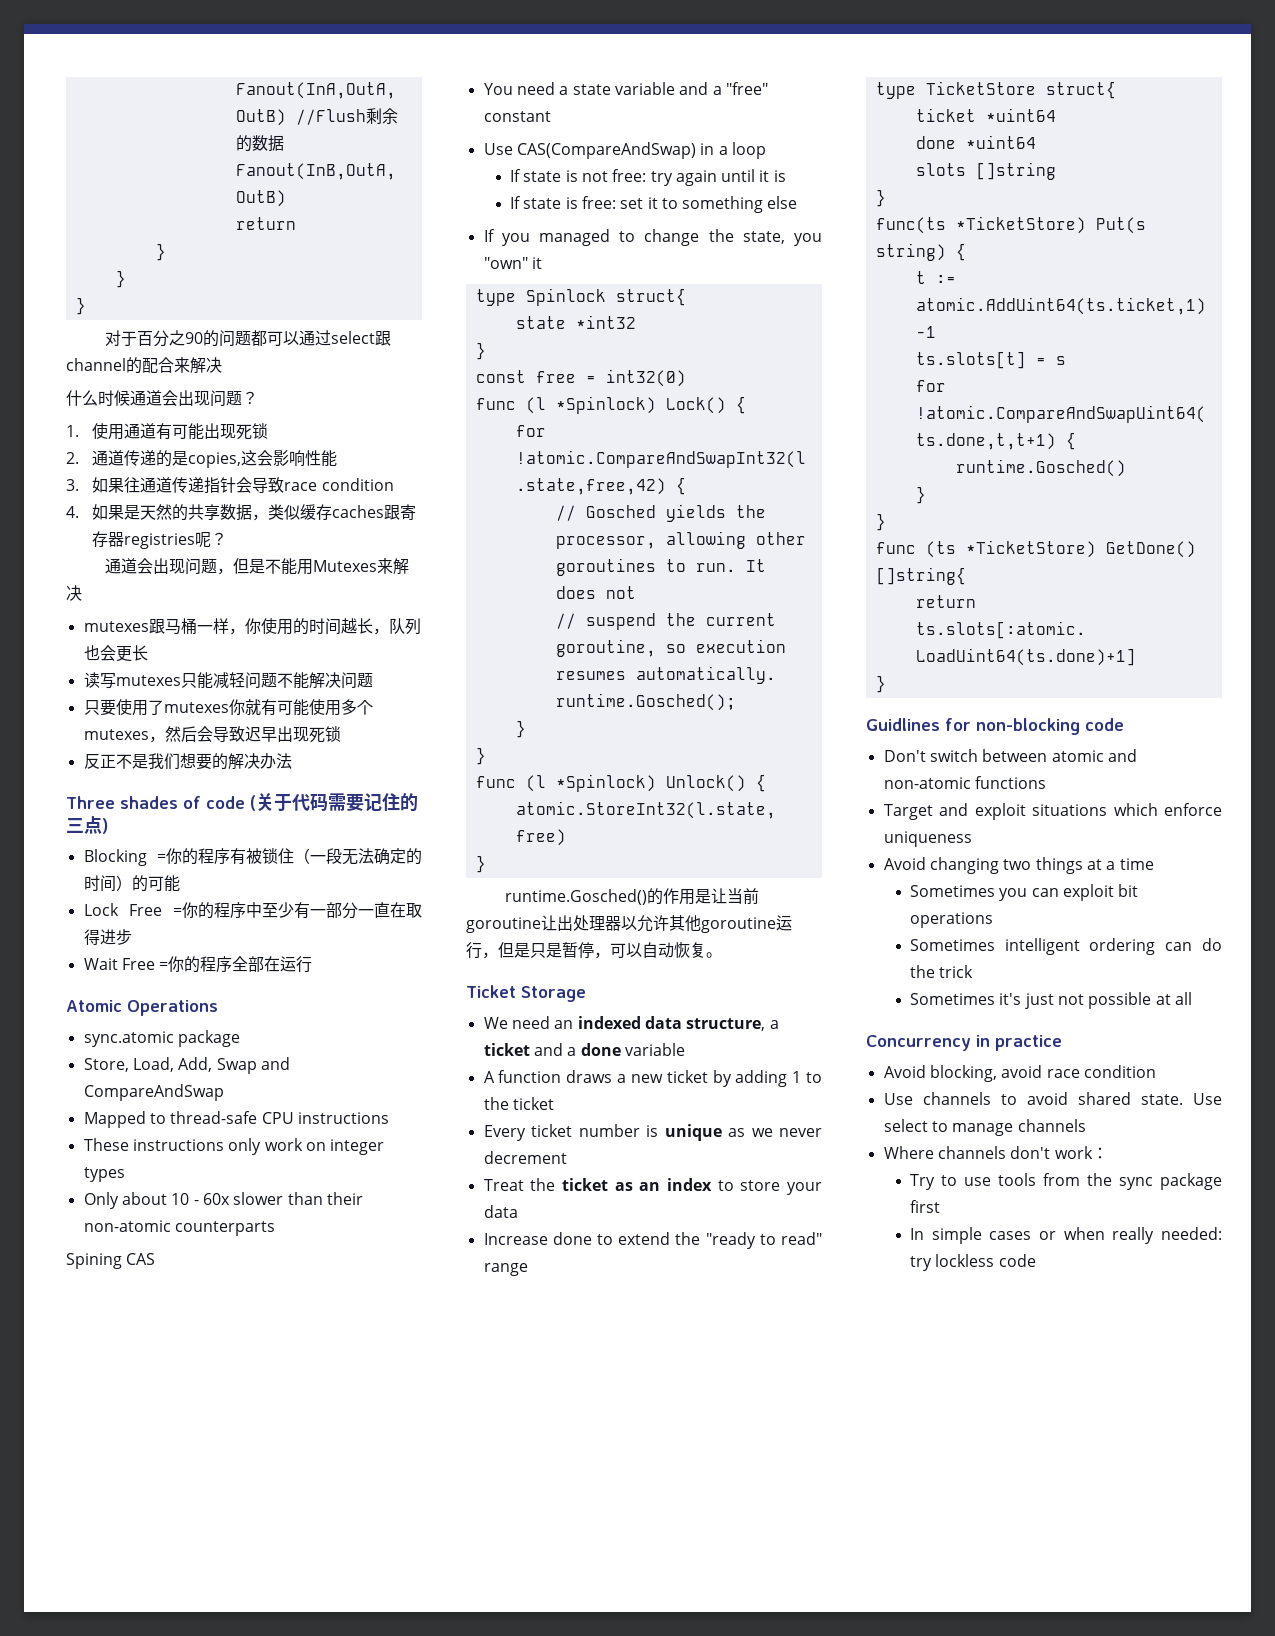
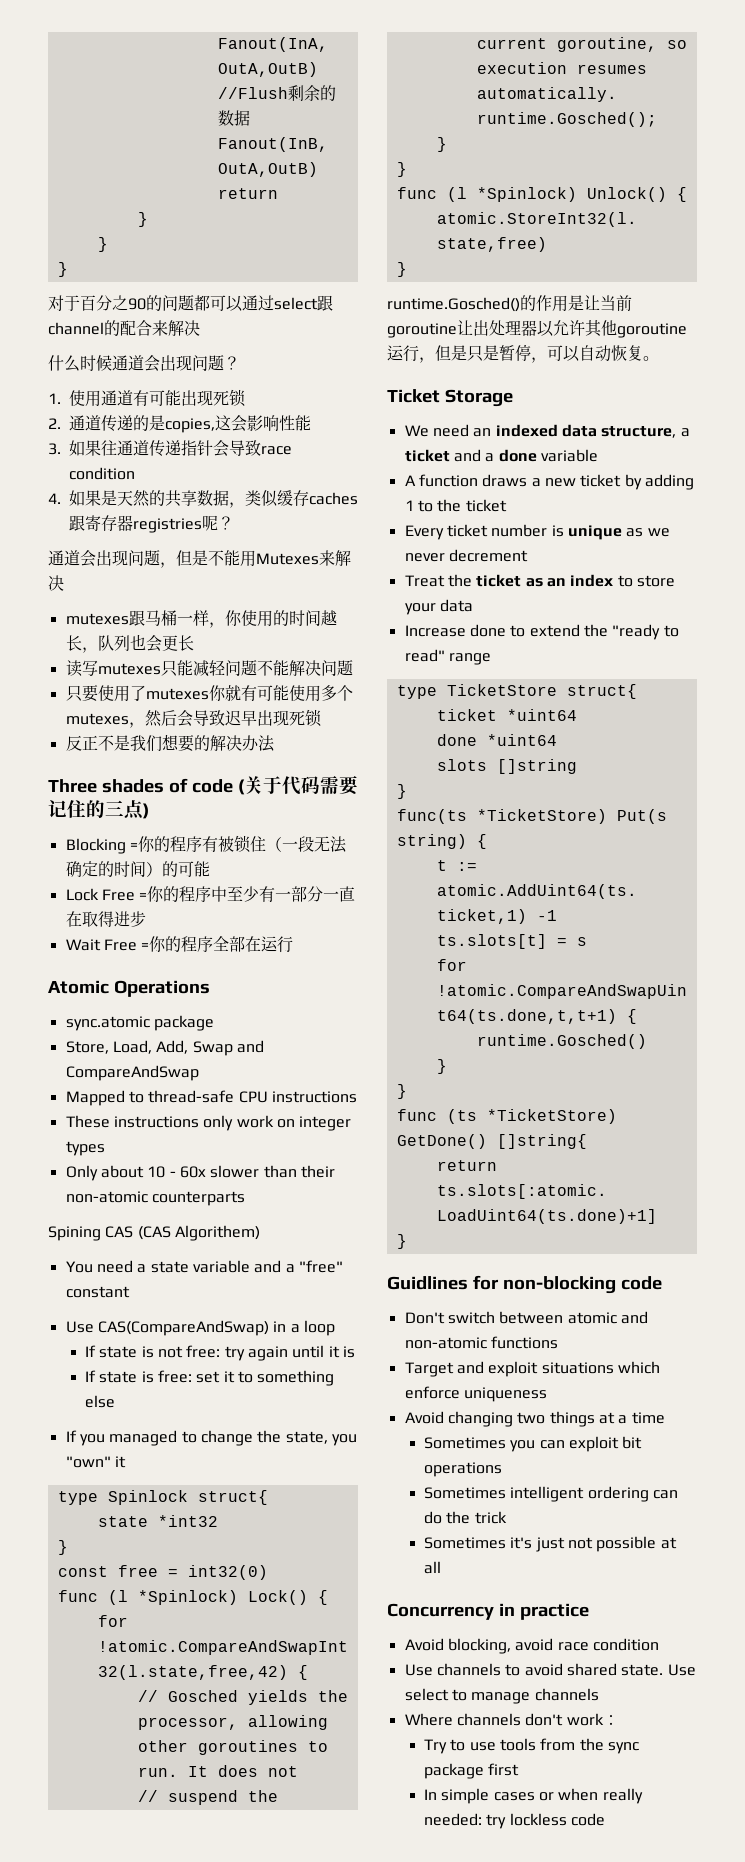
- Spining CAS
+ Spining CAS (CAS Algorithem)

